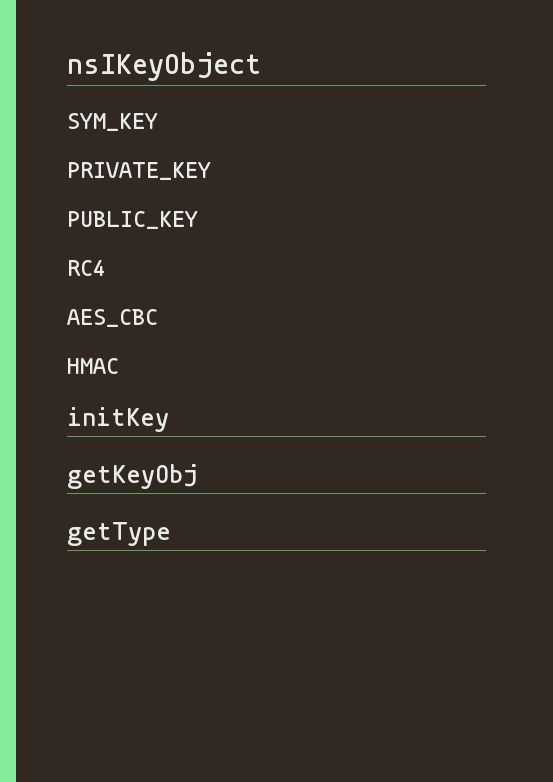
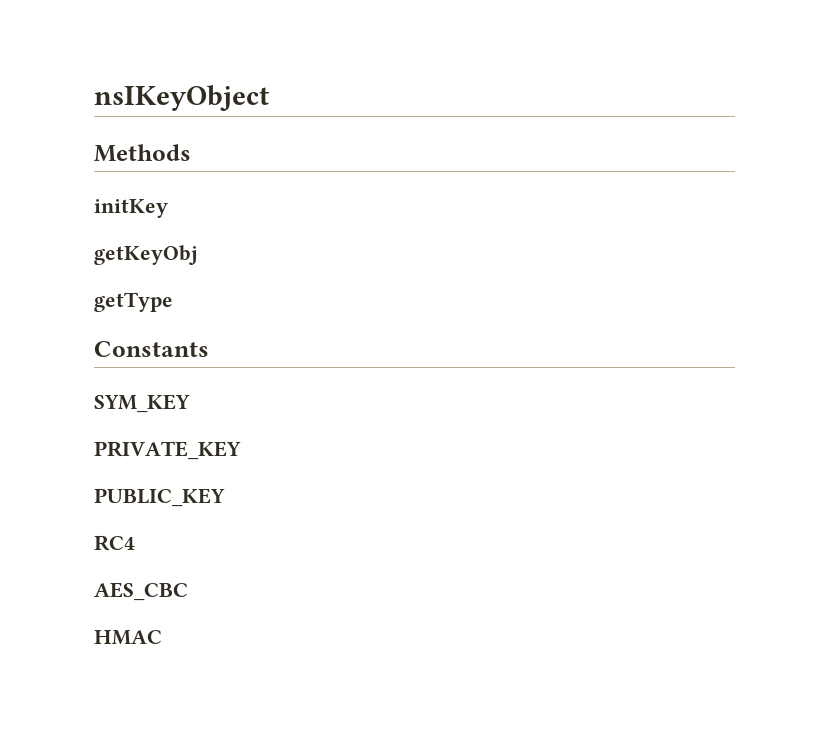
+ Methods
+ initKey
+ getKeyObj
+ getType
+ Constants
- initKey
- getKeyObj
- getType

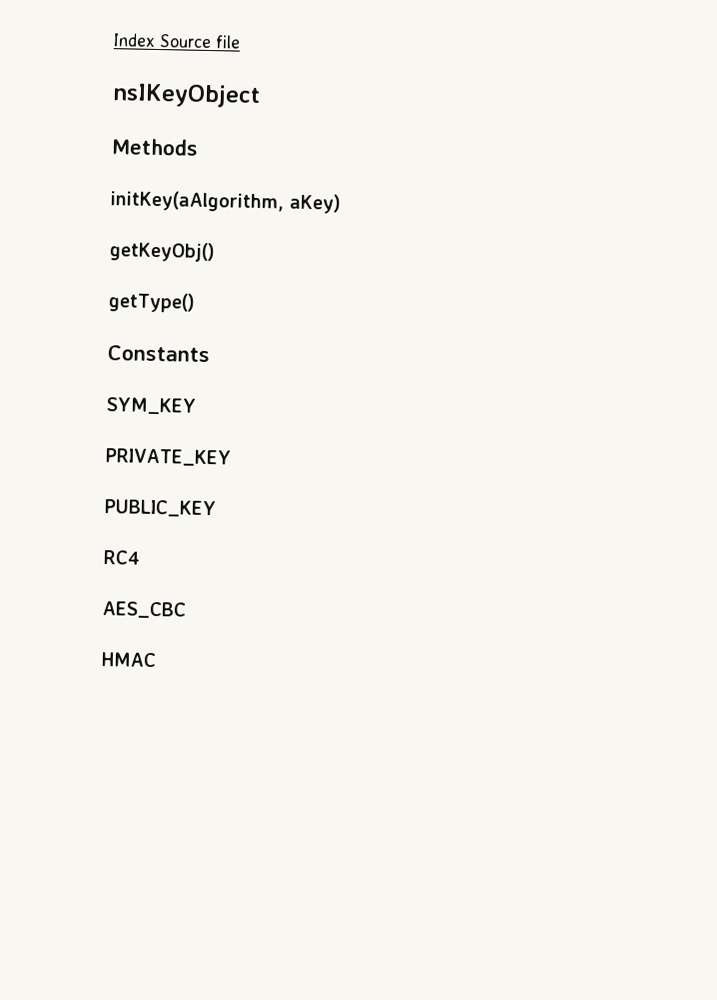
+ Index Source file
- initKey
- getKeyObj
- getType
+ initKey(aAlgorithm, aKey)
+ getKeyObj()
+ getType()

